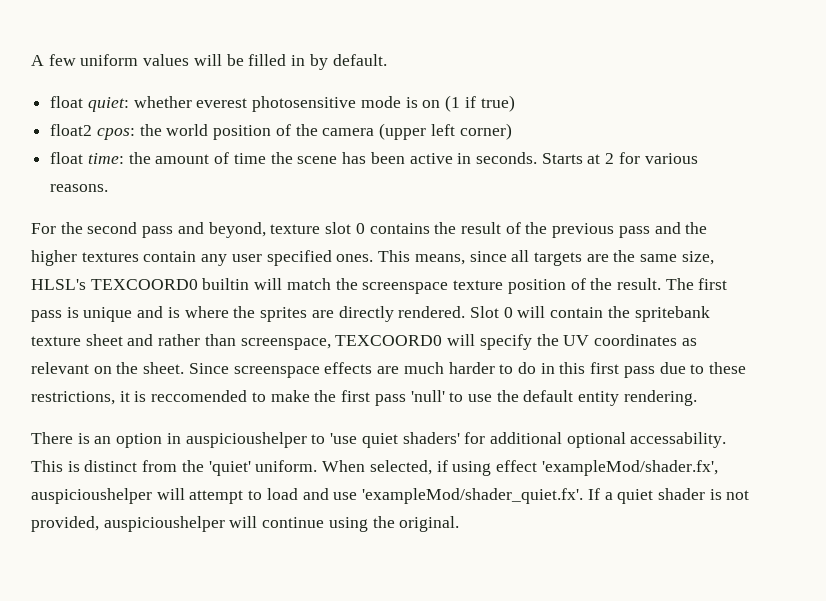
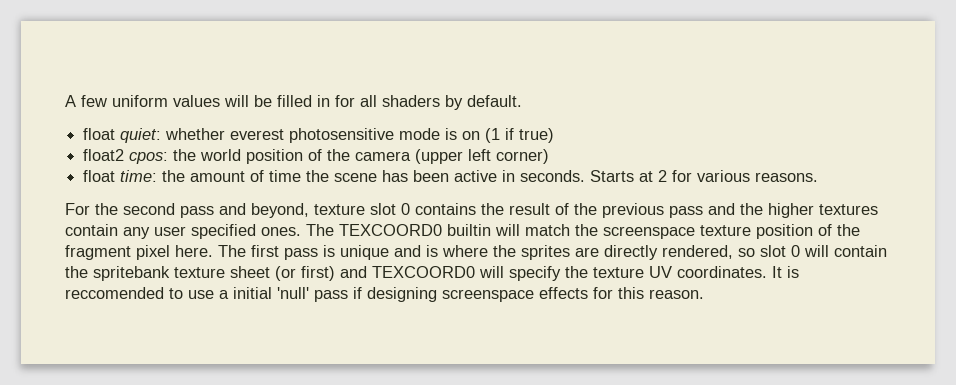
- A few uniform values will be filled in by default.
+ A few uniform values will be filled in for all shaders by default.
- This means, since all targets are the same size, HLSL's TEXCOORD0 builtin will match the screenspace texture position of the result.
+ The TEXCOORD0 builtin will match the screenspace texture position of the fragment pixel here.
- The first pass is unique and is where the sprites are directly rendered. Slot 0 will contain the spritebank texture sheet and rather than screenspace, TEXCOORD0 will specify the UV coordinates as relevant on the sheet. Since screenspace effects are much harder to do in this first pass due to these restrictions, it is reccomended to make the first pass 'null' to use the default entity rendering.
- There is an option in auspicioushelper to 'use quiet shaders' for additional optional accessability. This is distinct from the 'quiet' uniform. When selected, if using effect 'exampleMod/shader.fx', auspicioushelper will attempt to load and use 'exampleMod/shader_quiet.fx'. If a quiet shader is not provided, auspicioushelper will continue using the original.
+ The first pass is unique and is where the sprites are directly rendered, so slot 0 will contain the spritebank texture sheet (or first) and TEXCOORD0 will specify the texture UV coordinates. It is reccomended to use a initial 'null' pass if designing screenspace effects for this reason.

